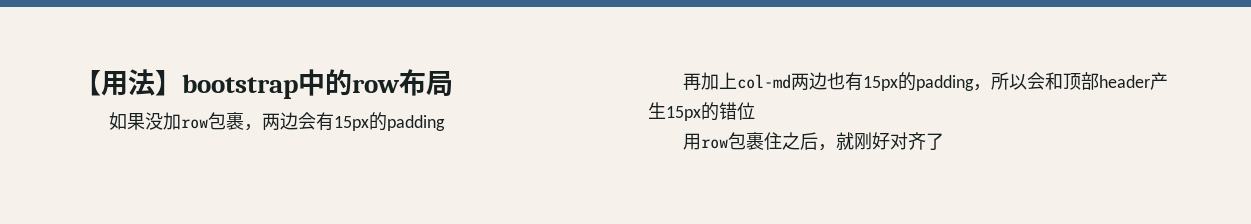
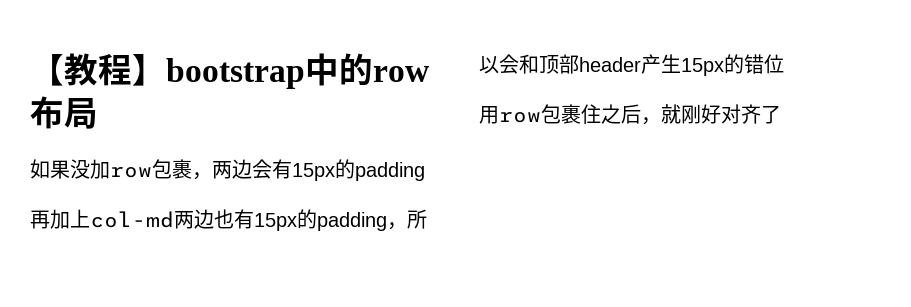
- 【用法】bootstrap中的row布局
+ 【教程】bootstrap中的row布局

